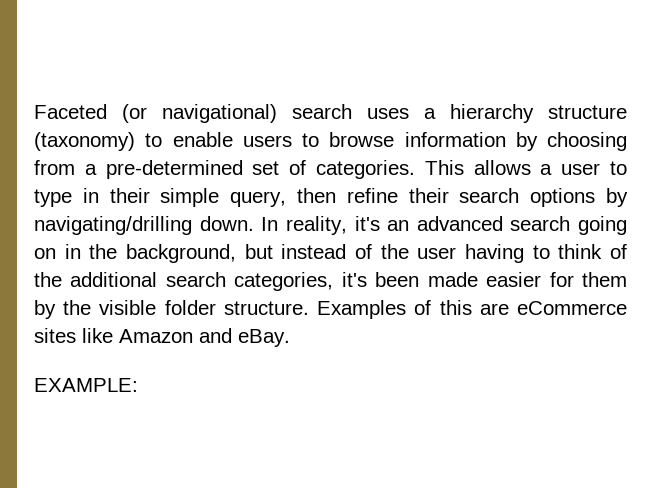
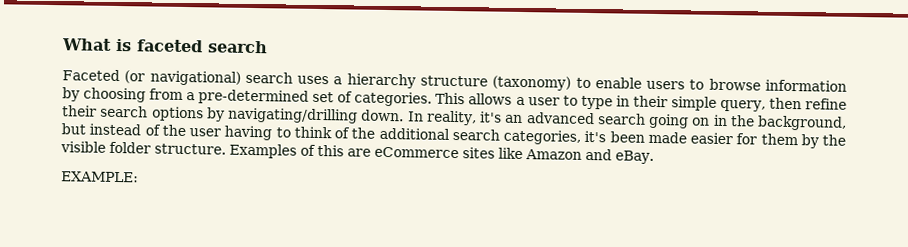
+ What is faceted search

